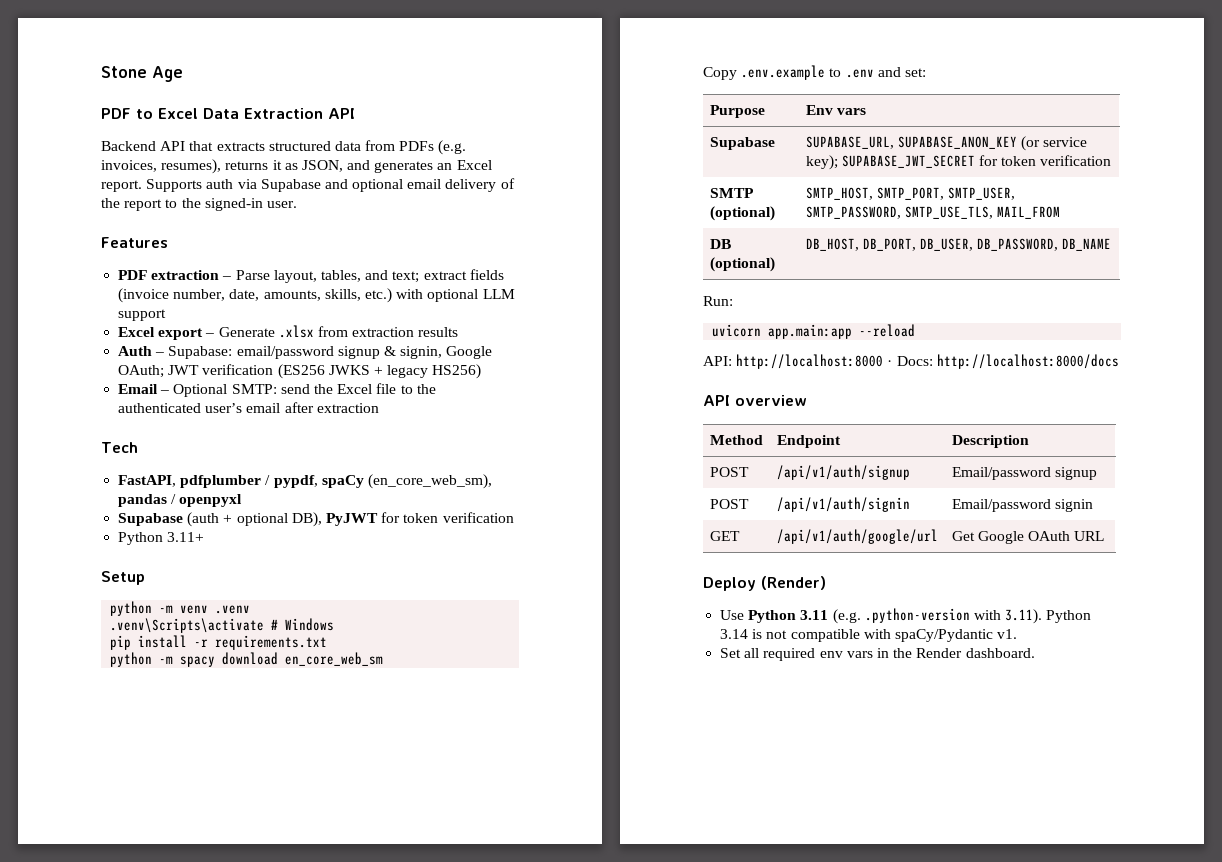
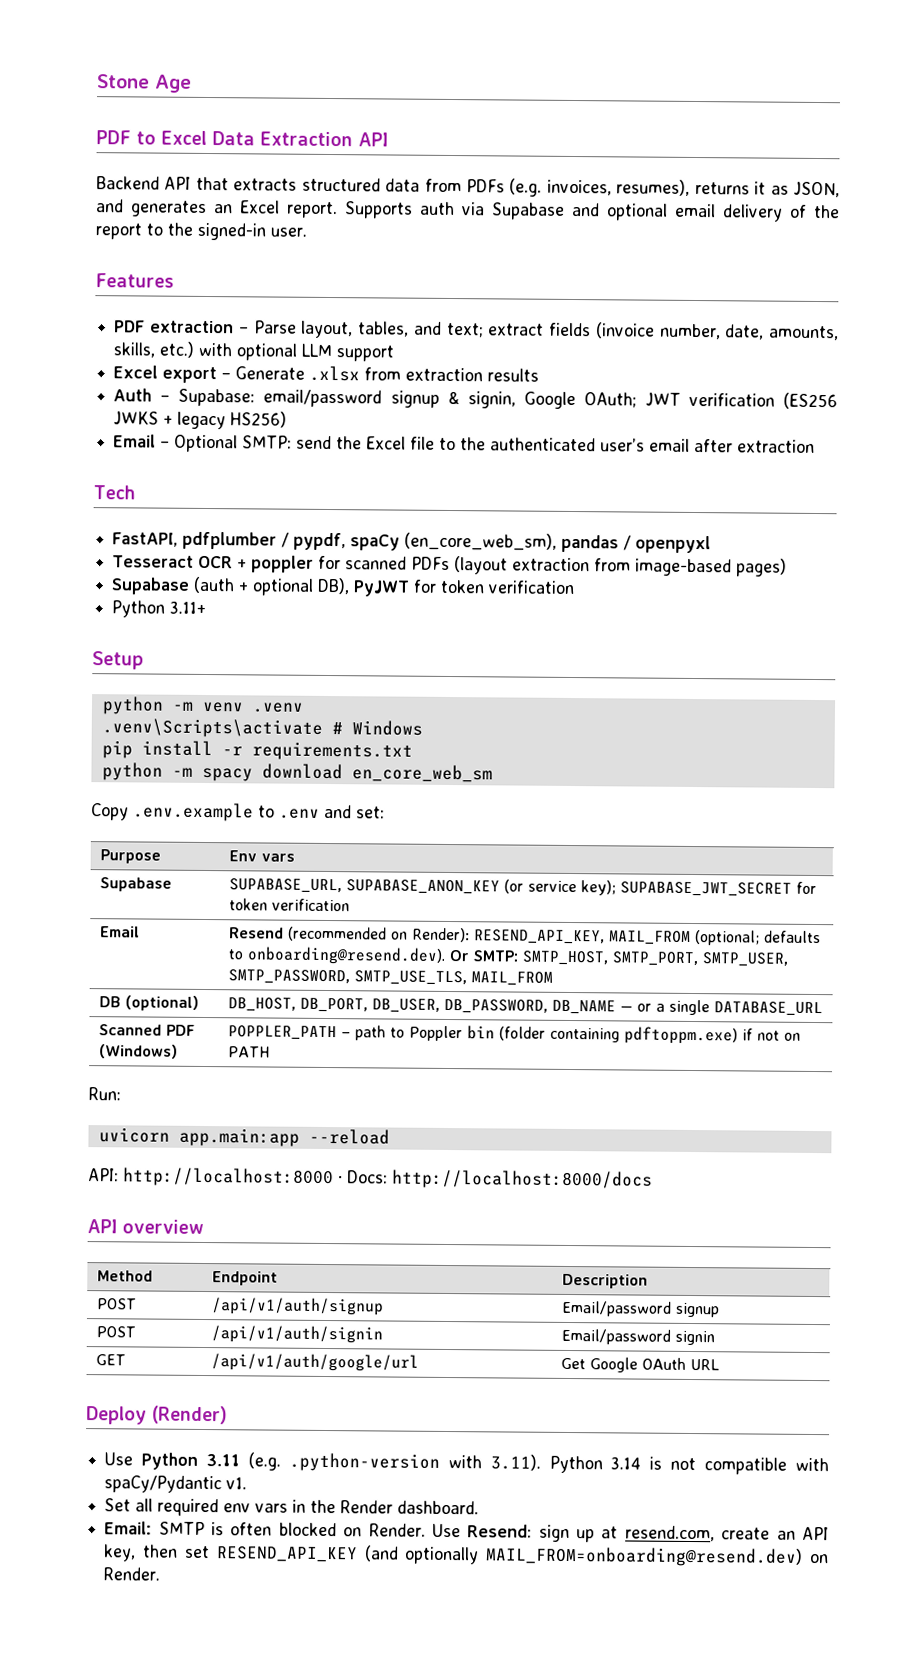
+ Tesseract OCR + poppler for scanned PDFs (layout extraction from image-based pages)
- SMTP (optional) | SMTP_HOST, SMTP_PORT, SMTP_USER, SMTP_PASSWORD, SMTP_USE_TLS, MAIL_FROM
+ Email | Resend (recommended on Render): RESEND_API_KEY, MAIL_FROM (optional; defaults to onboarding@resend.dev). Or SMTP: SMTP_HOST, SMTP_PORT, SMTP_USER, SMTP_PASSWORD, SMTP_USE_TLS, MAIL_FROM
- DB (optional) | DB_HOST, DB_PORT, DB_USER, DB_PASSWORD, DB_NAME
+ DB (optional) | DB_HOST, DB_PORT, DB_USER, DB_PASSWORD, DB_NAME — or a single DATABASE_URL
+ Scanned PDF (Windows) | POPPLER_PATH – path to Poppler bin (folder containing pdftoppm.exe) if not on PATH
+ Email: SMTP is often blocked on Render. Use Resend: sign up at resend.com, create an API key, then set RESEND_API_KEY (and optionally MAIL_FROM=onboarding@resend.dev) on Render.

